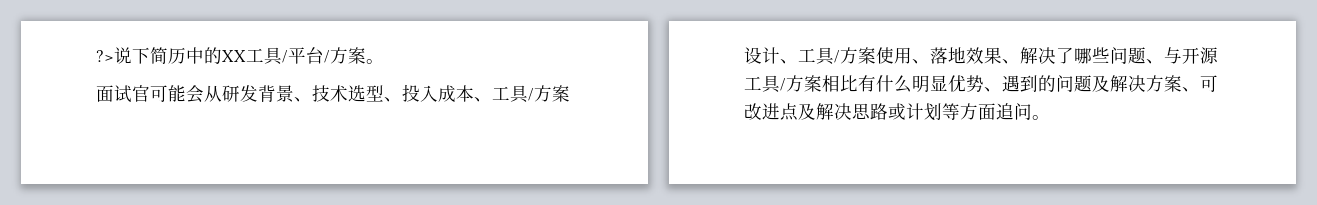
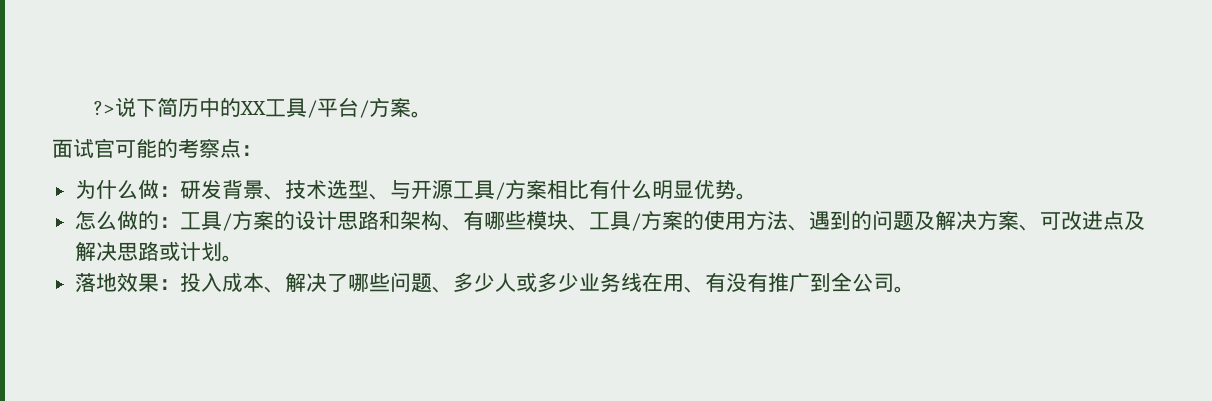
- 面试官可能会从研发背景、技术选型、投入成本、工具/方案设计、工具/方案使用、落地效果、解决了哪些问题、与开源工具/方案相比有什么明显优势、遇到的问题及解决方案、可改进点及解决思路或计划等方面追问。
+ 面试官可能的考察点：
+ 为什么做：研发背景、技术选型、与开源工具/方案相比有什么明显优势。
+ 怎么做的：工具/方案的设计思路和架构、有哪些模块、工具/方案的使用方法、遇到的问题及解决方案、可改进点及解决思路或计划。
+ 落地效果：投入成本、解决了哪些问题、多少人或多少业务线在用、有没有推广到全公司。

